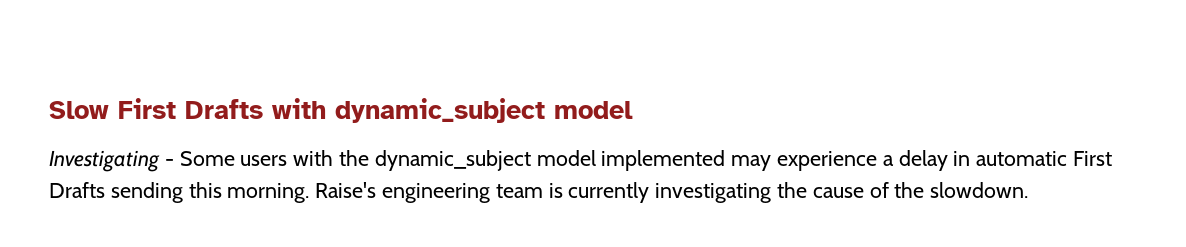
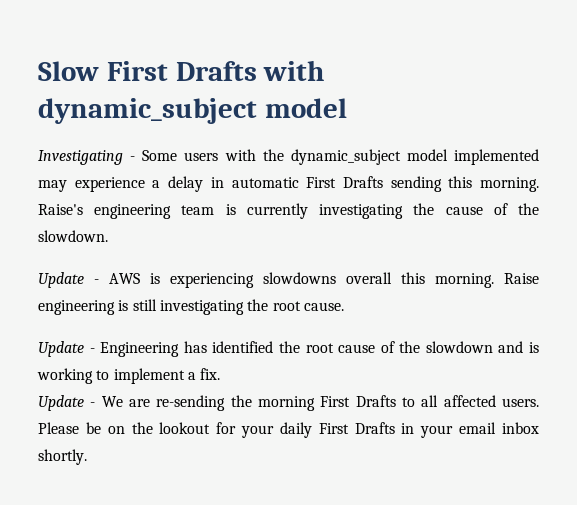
+ Update - AWS is experiencing slowdowns overall this morning. Raise engineering is still investigating the root cause.
+ Update - Engineering has identified the root cause of the slowdown and is working to implement a fix.
+ Update - We are re-sending the morning First Drafts to all affected users. Please be on the lookout for your daily First Drafts in your email inbox shortly.

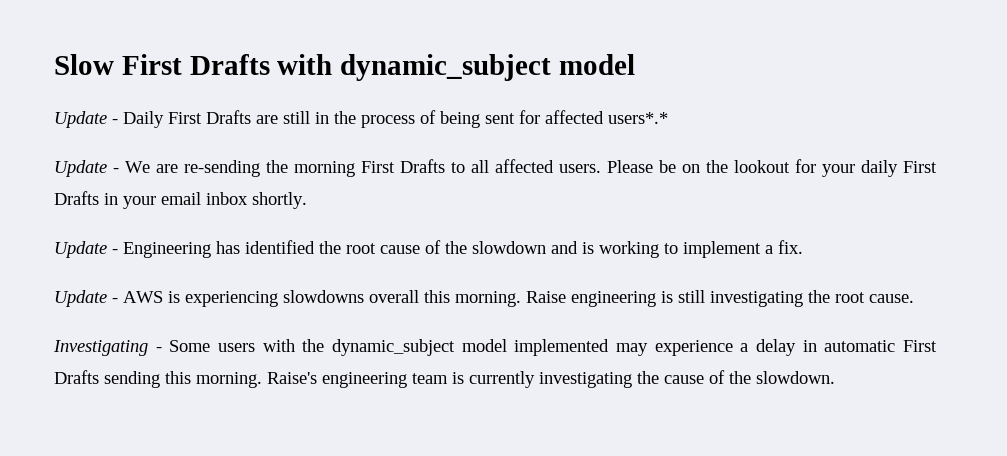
+ Update - Daily First Drafts are still in the process of being sent for affected users*.*
+ Update - We are re-sending the morning First Drafts to all affected users. Please be on the lookout for your daily First Drafts in your email inbox shortly.
+ Update - Engineering has identified the root cause of the slowdown and is working to implement a fix.
+ Update - AWS is experiencing slowdowns overall this morning. Raise engineering is still investigating the root cause.
- Update - AWS is experiencing slowdowns overall this morning. Raise engineering is still investigating the root cause.
- Update - Engineering has identified the root cause of the slowdown and is working to implement a fix.
- Update - We are re-sending the morning First Drafts to all affected users. Please be on the lookout for your daily First Drafts in your email inbox shortly.

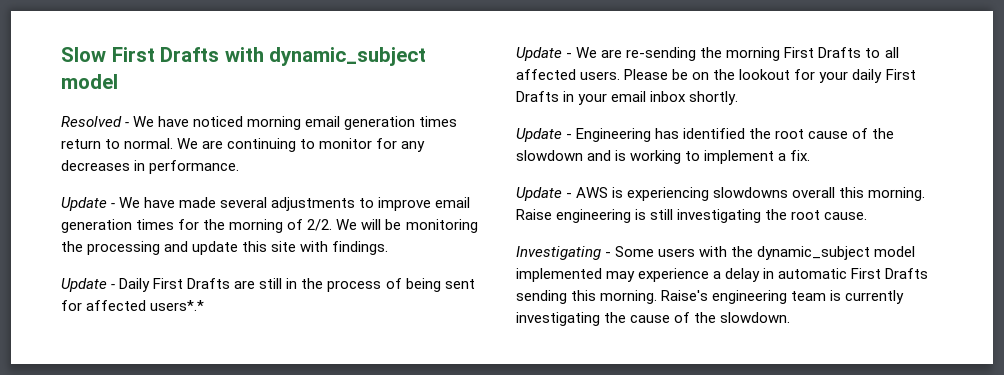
+ Resolved - We have noticed morning email generation times return to normal. We are continuing to monitor for any decreases in performance.
+ Update - We have made several adjustments to improve email generation times for the morning of 2/2. We will be monitoring the processing and update this site with findings.

